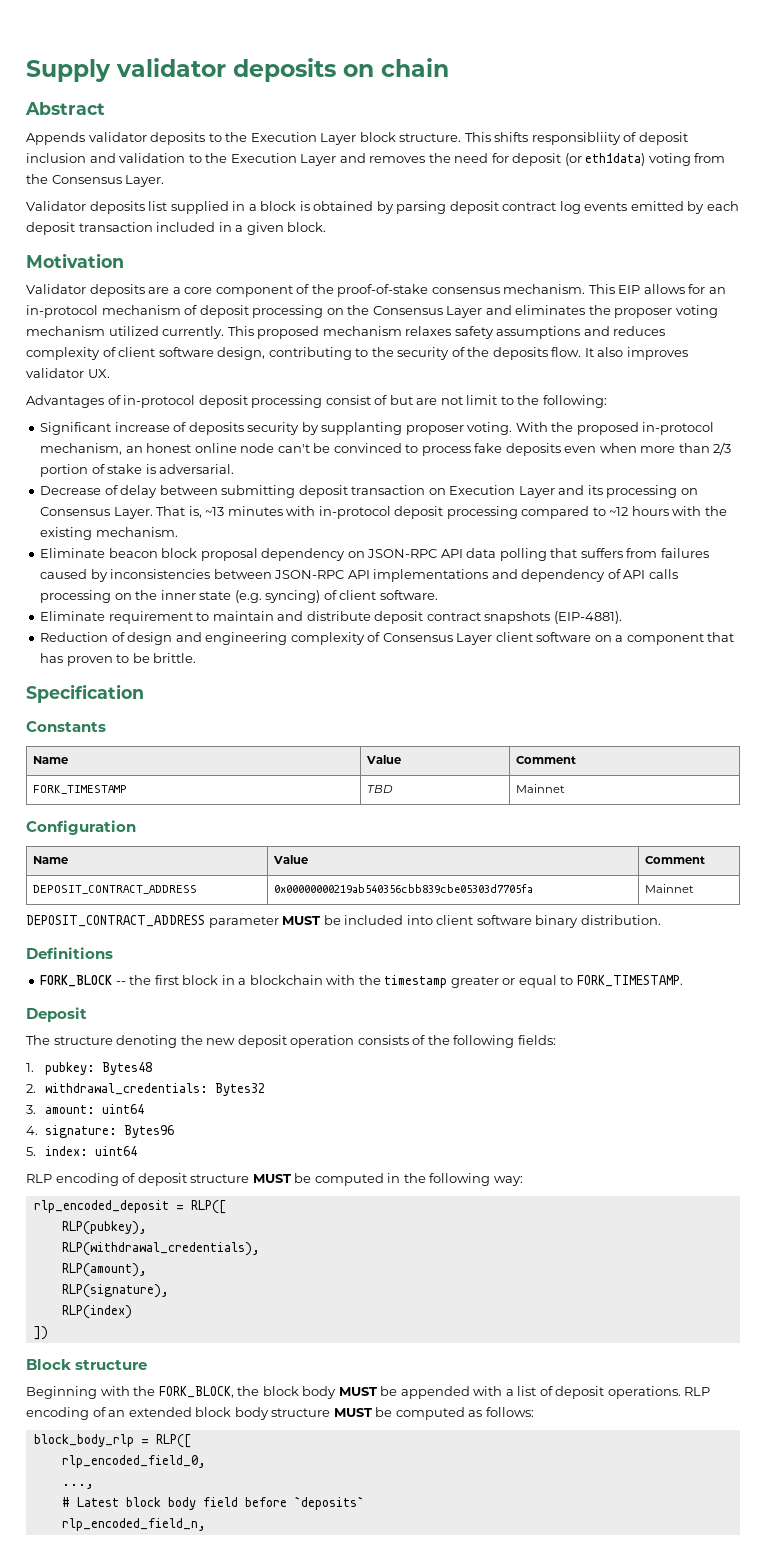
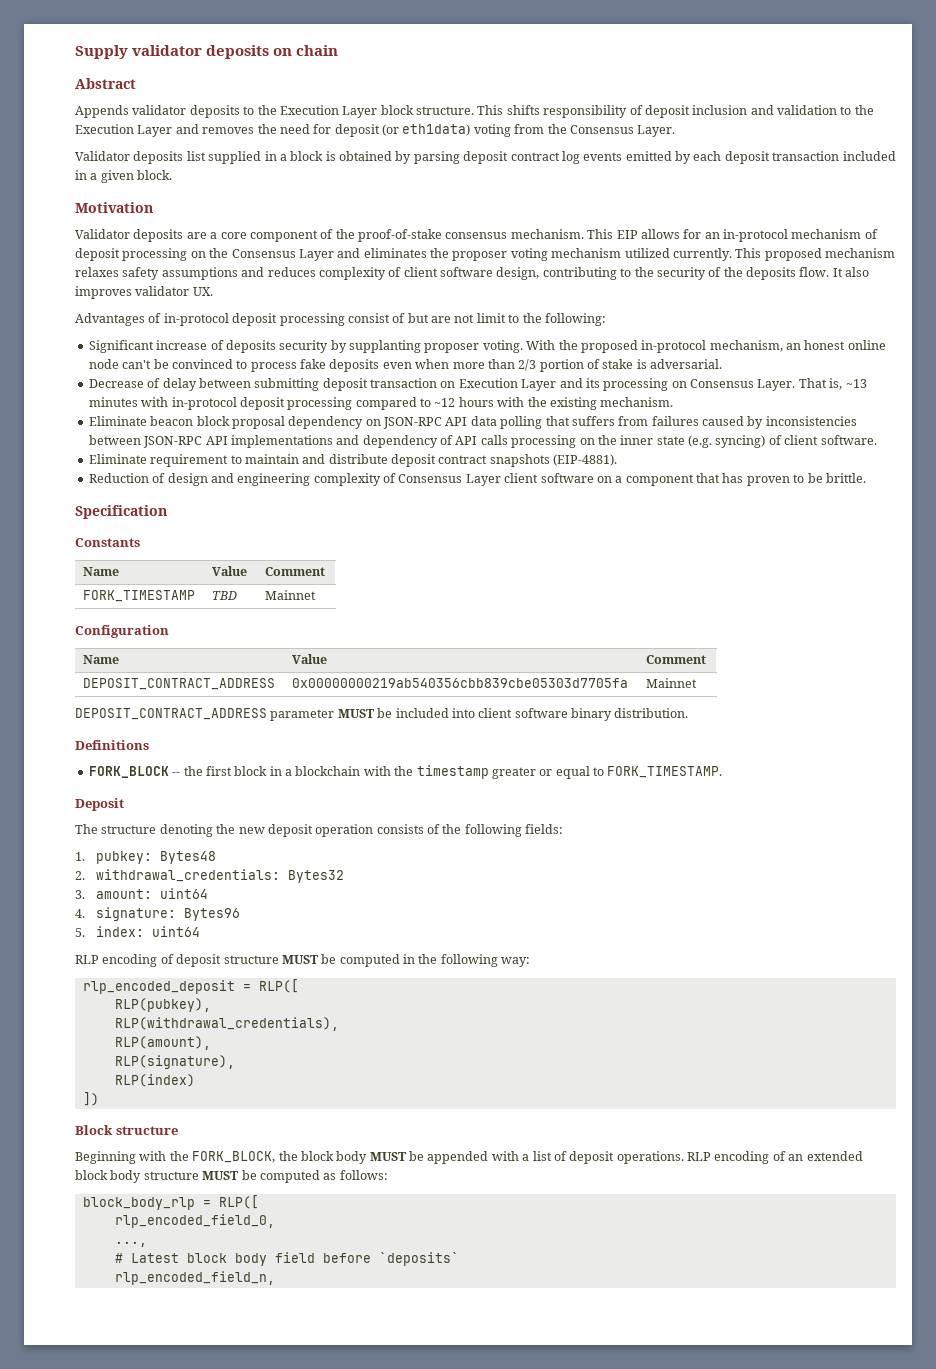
- This shifts responsibliity of deposit inclusion and validation to the Execution Layer and removes the need for deposit (or eth1data) voting from the Consensus Layer.
+ This shifts responsibility of deposit inclusion and validation to the Execution Layer and removes the need for deposit (or eth1data) voting from the Consensus Layer.

